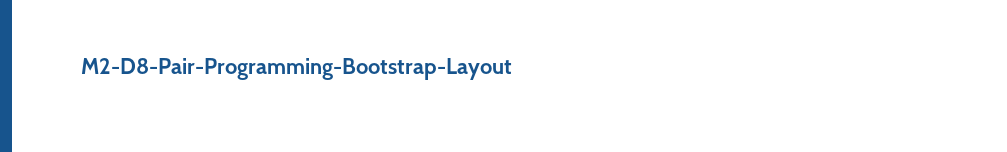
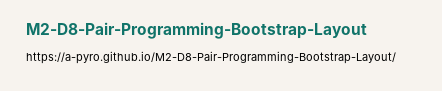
+ https://a-pyro.github.io/M2-D8-Pair-Programming-Bootstrap-Layout/

